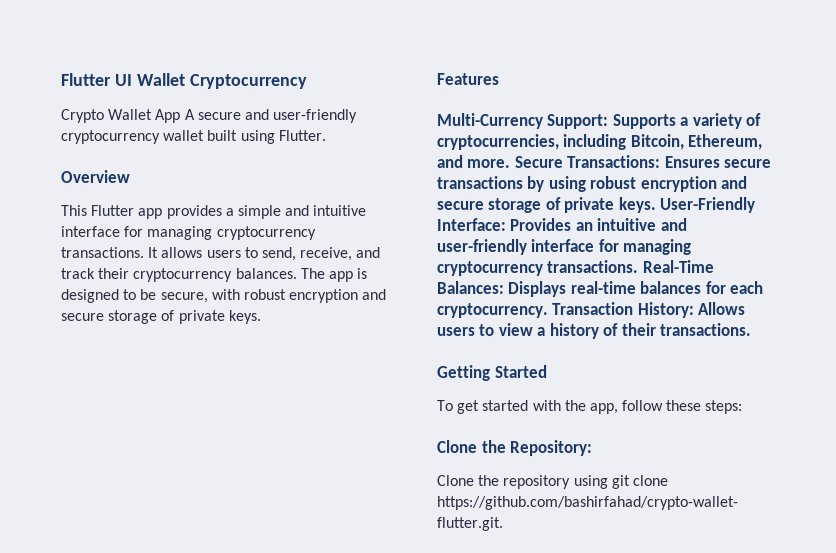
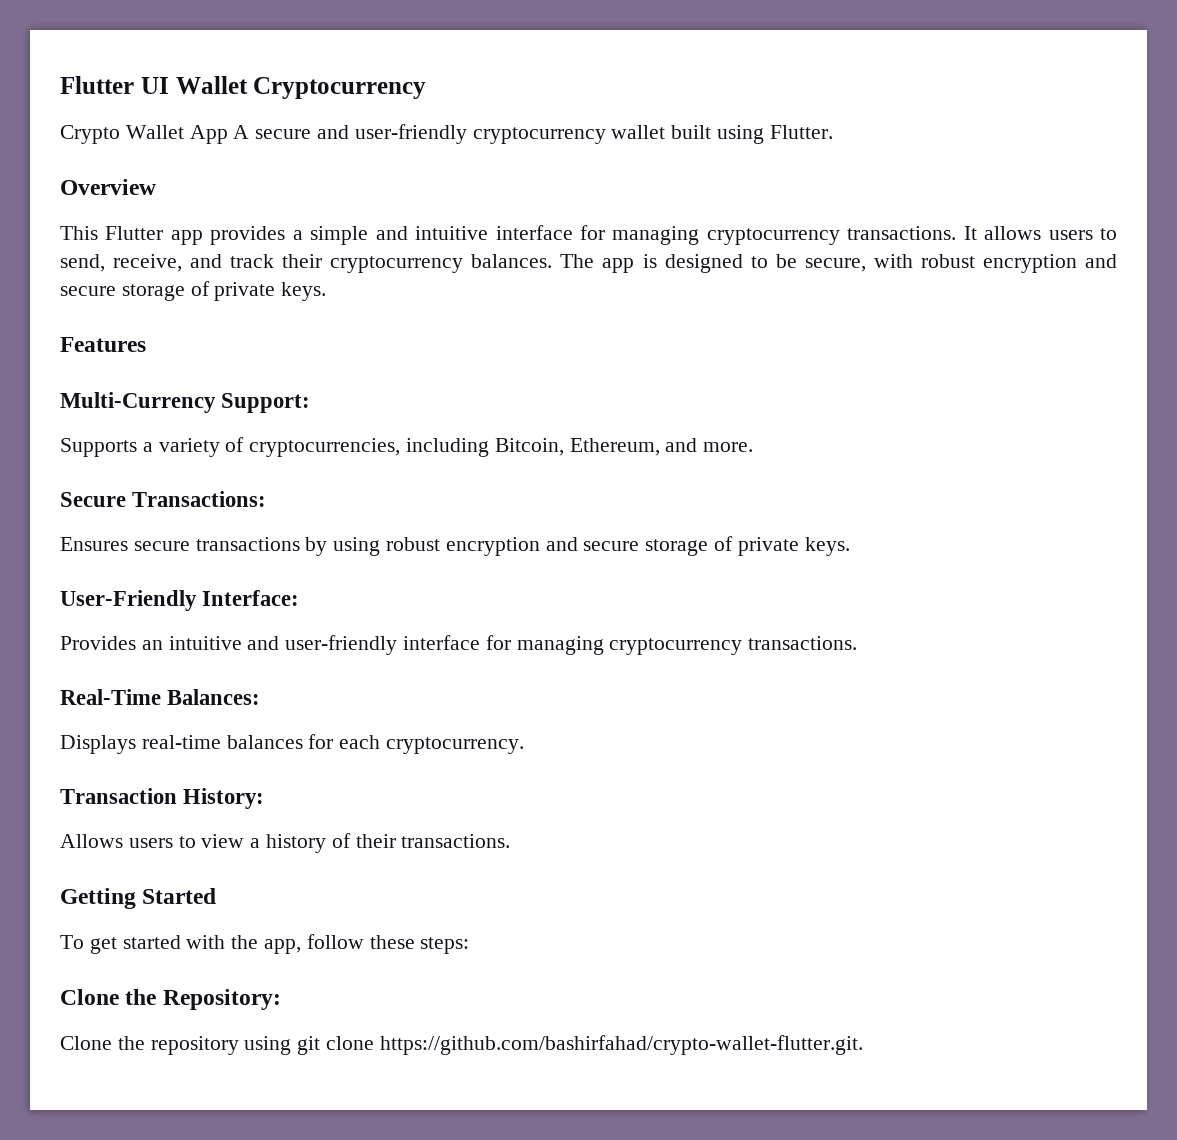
- Multi-Currency Support: Supports a variety of cryptocurrencies, including Bitcoin, Ethereum, and more. Secure Transactions: Ensures secure transactions by using robust encryption and secure storage of private keys. User-Friendly Interface: Provides an intuitive and user-friendly interface for managing cryptocurrency transactions. Real-Time Balances: Displays real-time balances for each cryptocurrency. Transaction History: Allows users to view a history of their transactions.
+ Multi-Currency Support:
+ Supports a variety of cryptocurrencies, including Bitcoin, Ethereum, and more.
+ Secure Transactions:
+ Ensures secure transactions by using robust encryption and secure storage of private keys.
+ User-Friendly Interface:
+ Provides an intuitive and user-friendly interface for managing cryptocurrency transactions.
+ Real-Time Balances:
+ Displays real-time balances for each cryptocurrency.
+ Transaction History:
+ Allows users to view a history of their transactions.

